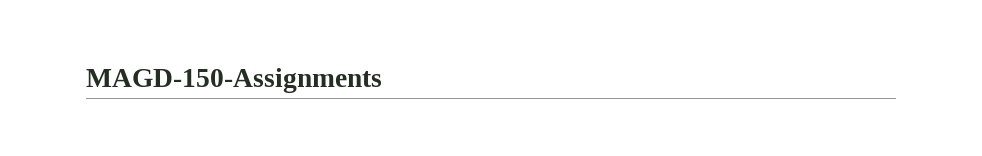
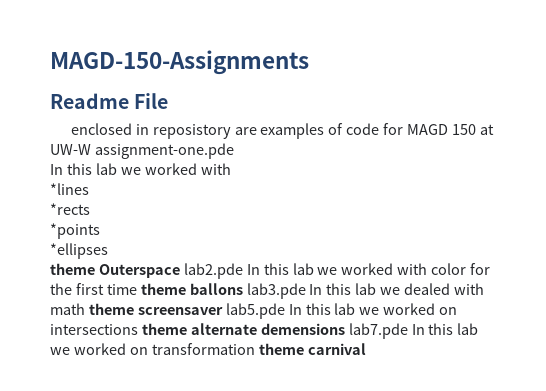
+ Readme File
+ enclosed in reposistory are examples of code for MAGD 150 at UW-W assignment-one.pde
+ In this lab we worked with
+ *lines
+ *rects
+ *points
+ *ellipses
+ theme Outerspace lab2.pde In this lab we worked with color for the first time theme ballons lab3.pde In this lab we dealed with math theme screensaver lab5.pde In this lab we worked on intersections theme alternate demensions lab7.pde In this lab we worked on transformation theme carnival

